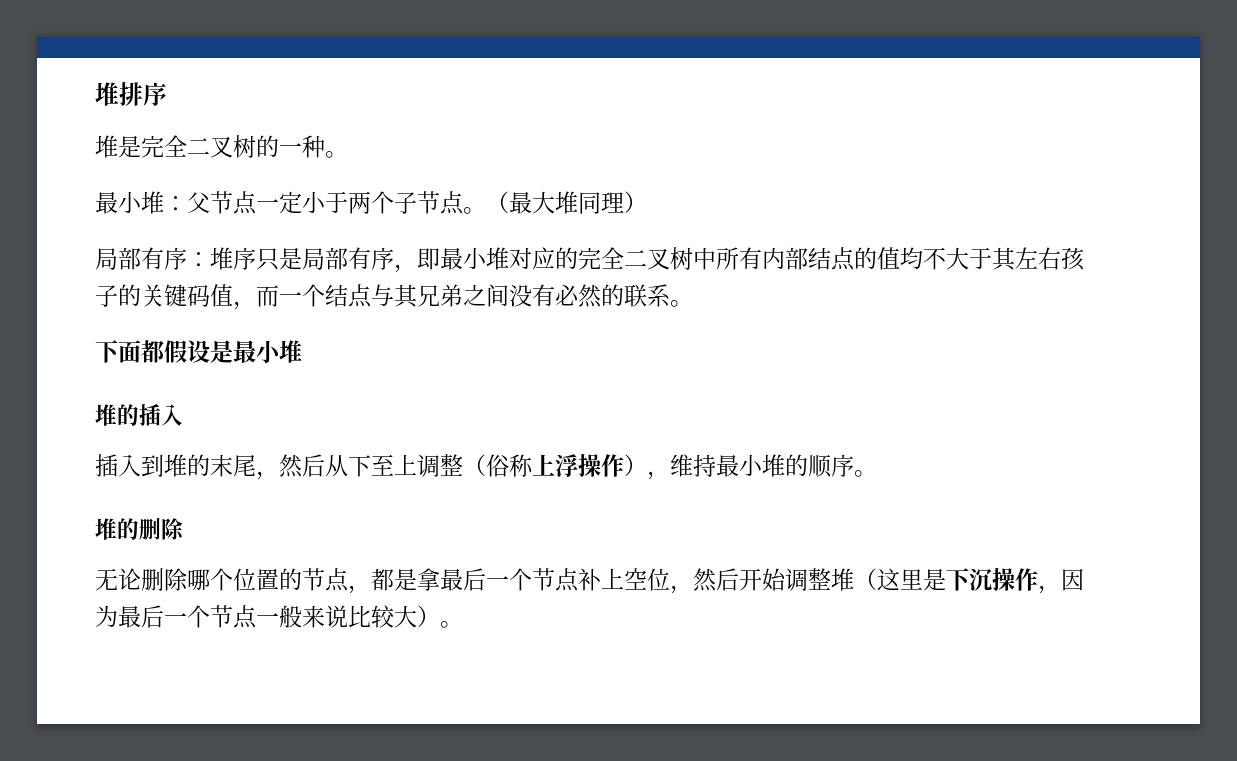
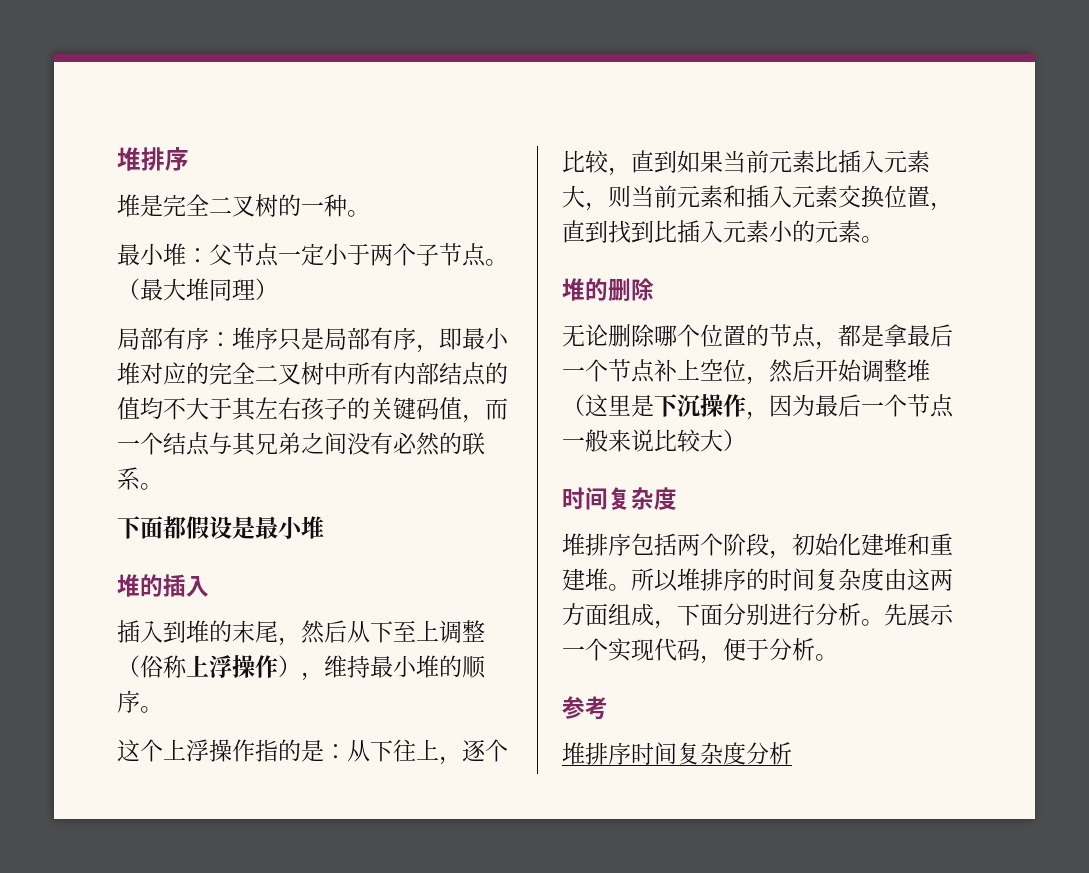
+ 这个上浮操作指的是：从下往上，逐个比较，直到如果当前元素比插入元素大，则当前元素和插入元素交换位置，直到找到比插入元素小的元素。
- 无论删除哪个位置的节点，都是拿最后一个节点补上空位，然后开始调整堆（这里是下沉操作，因为最后一个节点一般来说比较大）。
+ 无论删除哪个位置的节点，都是拿最后一个节点补上空位，然后开始调整堆（这里是下沉操作，因为最后一个节点一般来说比较大）
+ 时间复杂度
+ 堆排序包括两个阶段，初始化建堆和重建堆。所以堆排序的时间复杂度由这两方面组成，下面分别进行分析。先展示一个实现代码，便于分析。
+ 参考
+ 堆排序时间复杂度分析

